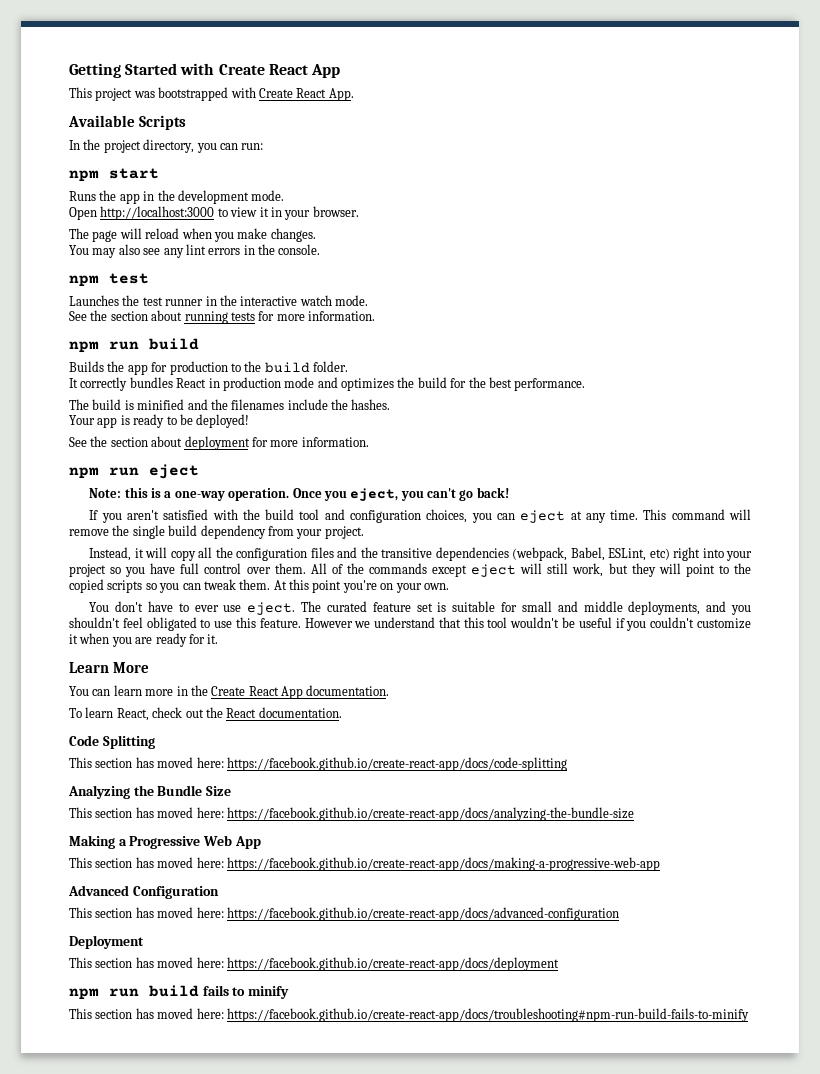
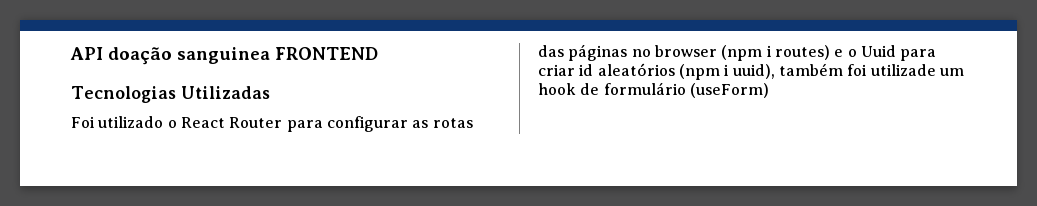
- Getting Started with Create React App
- This project was bootstrapped with Create React App.
- Available Scripts
- In the project directory, you can run:
- npm start
- Runs the app in the development mode.
- Open http://localhost:3000 to view it in your browser.
- The page will reload when you make changes.
- You may also see any lint errors in the console.
- npm test
- Launches the test runner in the interactive watch mode.
- See the section about running tests for more information.
- npm run build
- Builds the app for production to the build folder.
- It correctly bundles React in production mode and optimizes the build for the best performance.
- The build is minified and the filenames include the hashes.
- Your app is ready to be deployed!
- See the section about deployment for more information.
- npm run eject
- Note: this is a one-way operation. Once you eject, you can't go back!
- If you aren't satisfied with the build tool and configuration choices, you can eject at any time. This command will remove the single build dependency from your project.
- Instead, it will copy all the configuration files and the transitive dependencies (webpack, Babel, ESLint, etc) right into your project so you have full control over them. All of the commands except eject will still work, but they will point to the copied scripts so you can tweak them. At this point you're on your own.
- You don't have to ever use eject. The curated feature set is suitable for small and middle deployments, and you shouldn't feel obligated to use this feature. However we understand that this tool wouldn't be useful if you couldn't customize it when you are ready for it.
- Learn More
- You can learn more in the Create React App documentation.
- To learn React, check out the React documentation.
- Code Splitting
- This section has moved here: https://facebook.github.io/create-react-app/docs/code-splitting
- Analyzing the Bundle Size
- This section has moved here: https://facebook.github.io/create-react-app/docs/analyzing-the-bundle-size
- Making a Progressive Web App
- This section has moved here: https://facebook.github.io/create-react-app/docs/making-a-progressive-web-app
- Advanced Configuration
- This section has moved here: https://facebook.github.io/create-react-app/docs/advanced-configuration
- Deployment
- This section has moved here: https://facebook.github.io/create-react-app/docs/deployment
- npm run build fails to minify
- This section has moved here: https://facebook.github.io/create-react-app/docs/troubleshooting#npm-run-build-fails-to-minify
+ API doação sanguinea FRONTEND
+ Tecnologias Utilizadas
+ Foi utilizado o React Router para configurar as rotas das páginas no browser (npm i routes) e o Uuid para criar id aleatórios (npm i uuid), também foi utilizade um hook de formulário (useForm)

